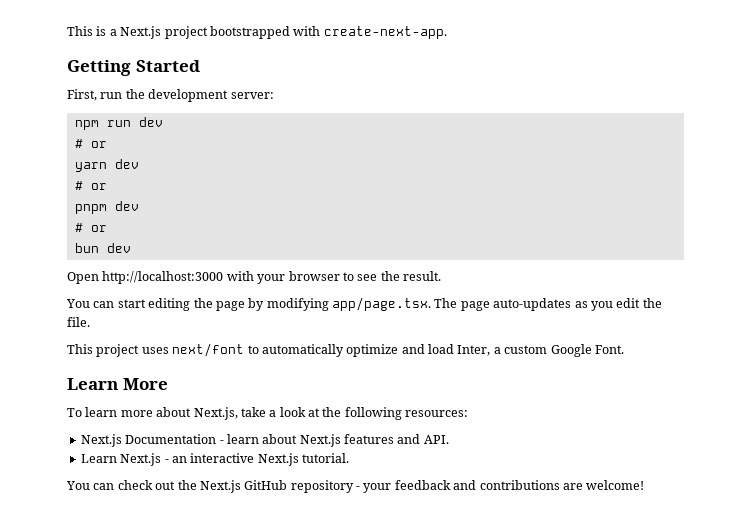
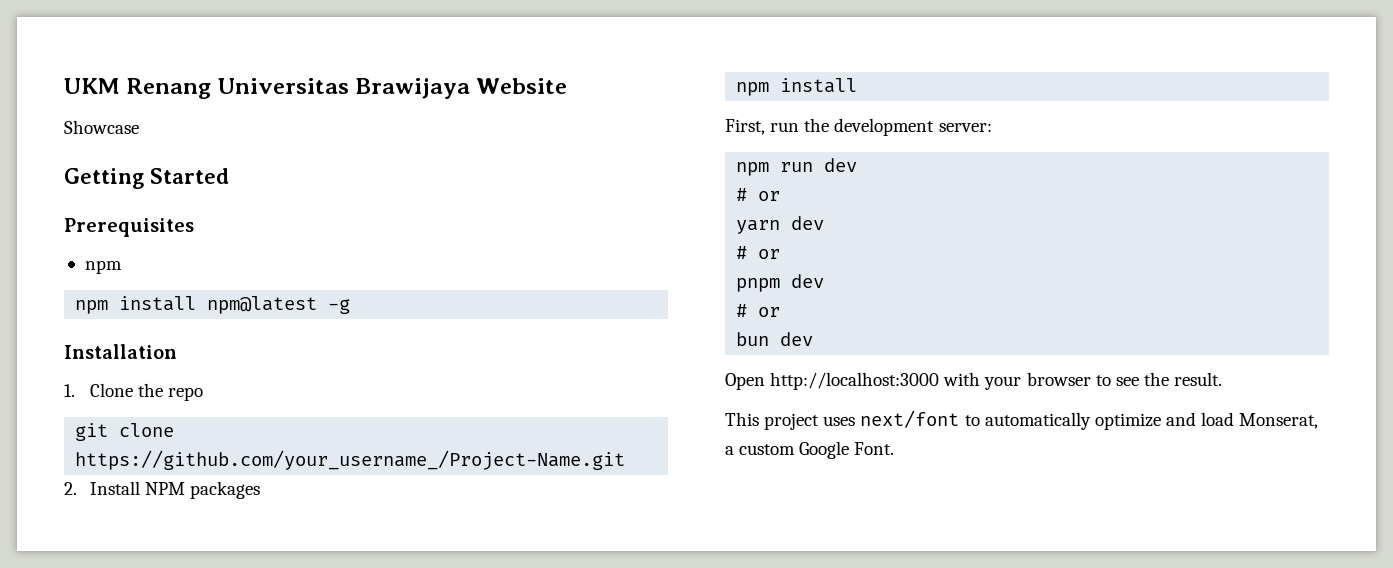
- This is a Next.js project bootstrapped with create-next-app.
+ UKM Renang Universitas Brawijaya Website
+ Showcase
  Getting Started
+ Prerequisites
+ npm
+ npm install npm@latest -g
+ Installation
+ 1. Clone the repo
+ git clone https://github.com/your_username_/Project-Name.git
+ 2. Install NPM packages
+ npm install
- You can start editing the page by modifying app/page.tsx. The page auto-updates as you edit the file.
- This project uses next/font to automatically optimize and load Inter, a custom Google Font.
+ This project uses next/font to automatically optimize and load Monserat, a custom Google Font.
- Learn More
- To learn more about Next.js, take a look at the following resources:
- Next.js Documentation - learn about Next.js features and API.
- Learn Next.js - an interactive Next.js tutorial.
- You can check out the Next.js GitHub repository - your feedback and contributions are welcome!

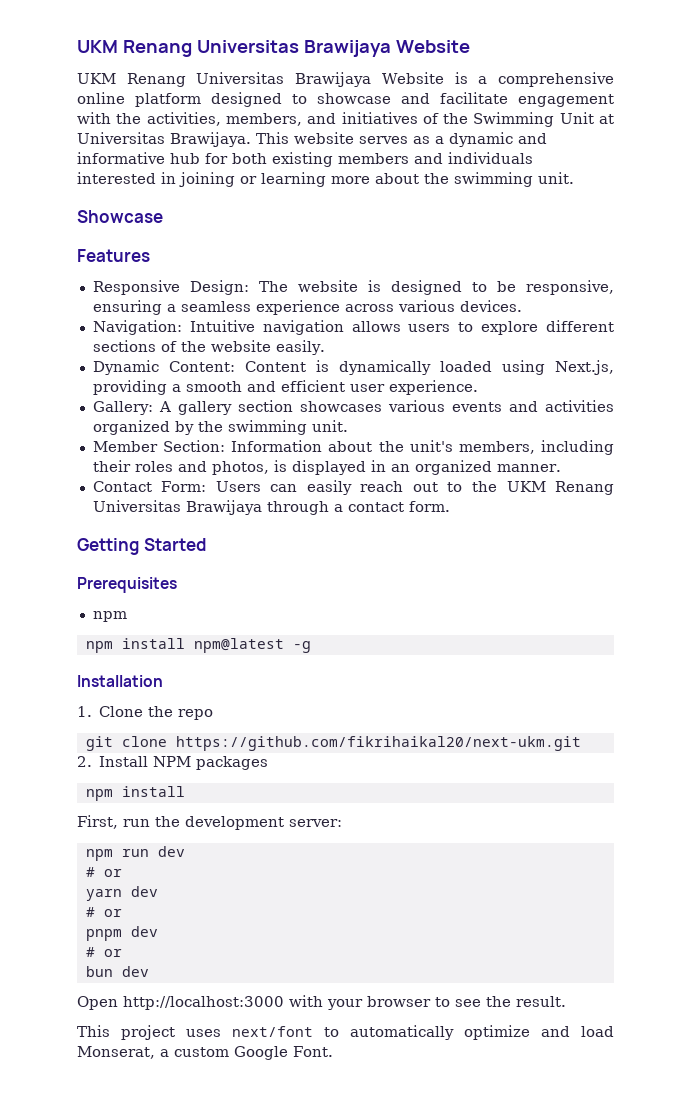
+ UKM Renang Universitas Brawijaya Website is a comprehensive online platform designed to showcase and facilitate engagement with the activities, members, and initiatives of the Swimming Unit at Universitas Brawijaya. This website serves as a dynamic and informative hub for both existing members and individuals interested in joining or learning more about the swimming unit.
  Showcase
+ Features
+ Responsive Design: The website is designed to be responsive, ensuring a seamless experience across various devices.
+ Navigation: Intuitive navigation allows users to explore different sections of the website easily.
+ Dynamic Content: Content is dynamically loaded using Next.js, providing a smooth and efficient user experience.
+ Gallery: A gallery section showcases various events and activities organized by the swimming unit.
+ Member Section: Information about the unit's members, including their roles and photos, is displayed in an organized manner.
+ Contact Form: Users can easily reach out to the UKM Renang Universitas Brawijaya through a contact form.
- git clone https://github.com/your_username_/Project-Name.git
+ git clone https://github.com/fikrihaikal20/next-ukm.git

